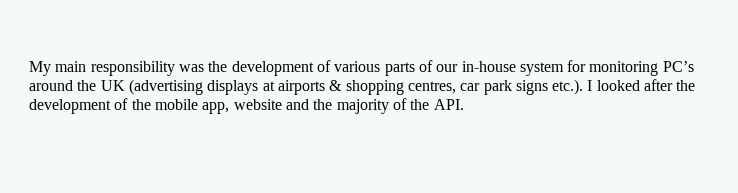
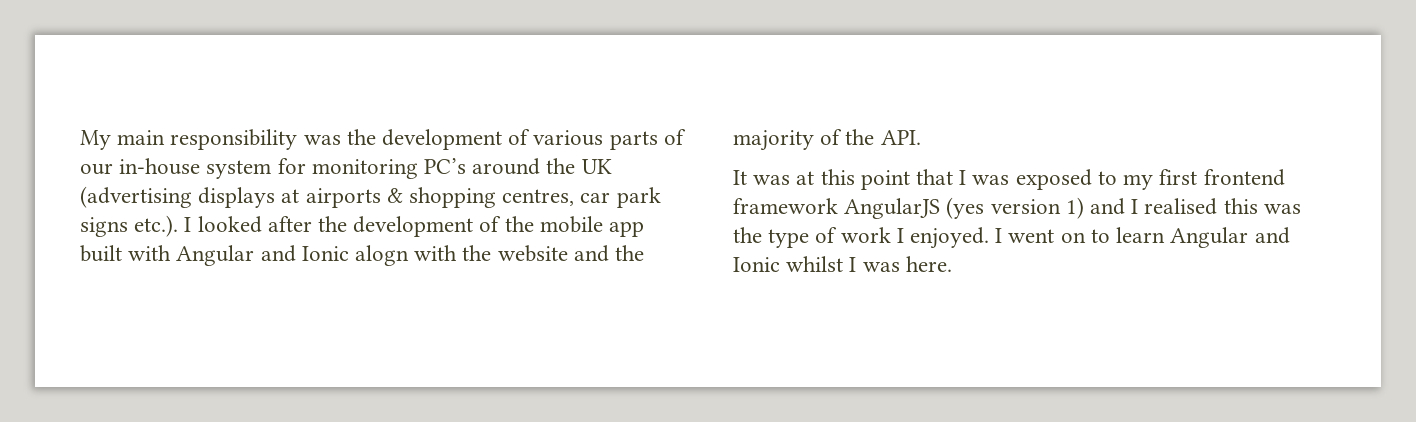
- My main responsibility was the development of various parts of our in-house system for monitoring PC’s around the UK (advertising displays at airports & shopping centres, car park signs etc.). I looked after the development of the mobile app, website and the majority of the API.
+ My main responsibility was the development of various parts of our in-house system for monitoring PC’s around the UK (advertising displays at airports & shopping centres, car park signs etc.). I looked after the development of the mobile app built with Angular and Ionic alogn with the website and the majority of the API.
+ It was at this point that I was exposed to my first frontend framework AngularJS (yes version 1) and I realised this was the type of work I enjoyed. I went on to learn Angular and Ionic whilst I was here.

